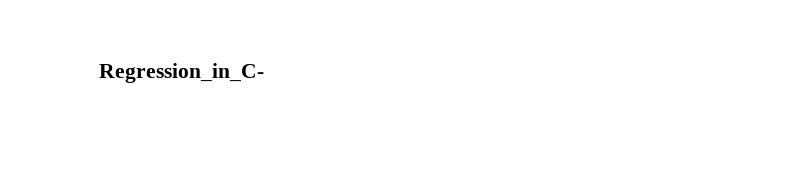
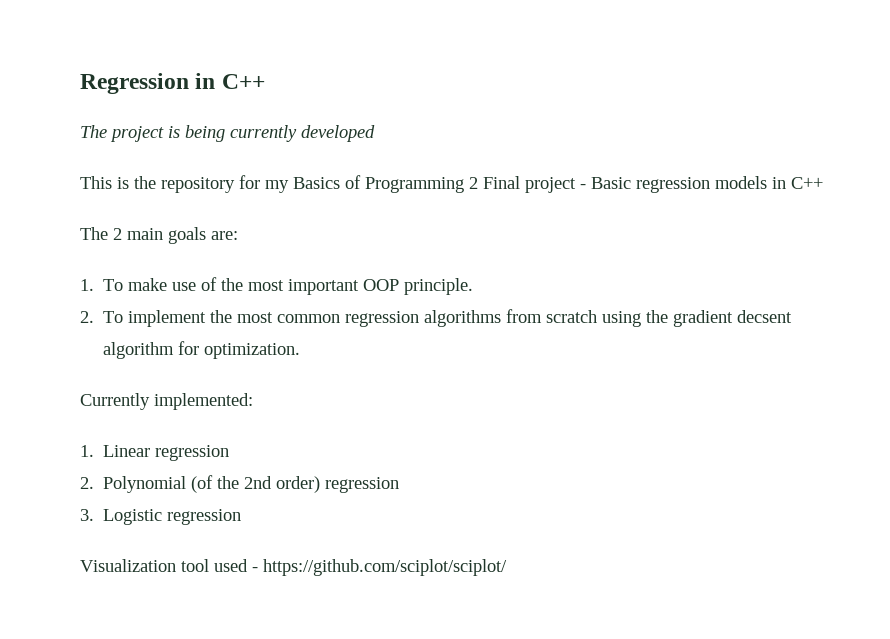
- Regression_in_C-
+ Regression in C++
+ The project is being currently developed
+ This is the repository for my Basics of Programming 2 Final project - Basic regression models in C++
+ The 2 main goals are:
+ 1. To make use of the most important OOP principle.
+ 2. To implement the most common regression algorithms from scratch using the gradient decsent algorithm for optimization.
+ Currently implemented:
+ 1. Linear regression
+ 2. Polynomial (of the 2nd order) regression
+ 3. Logistic regression
+ Visualization tool used - https://github.com/sciplot/sciplot/

